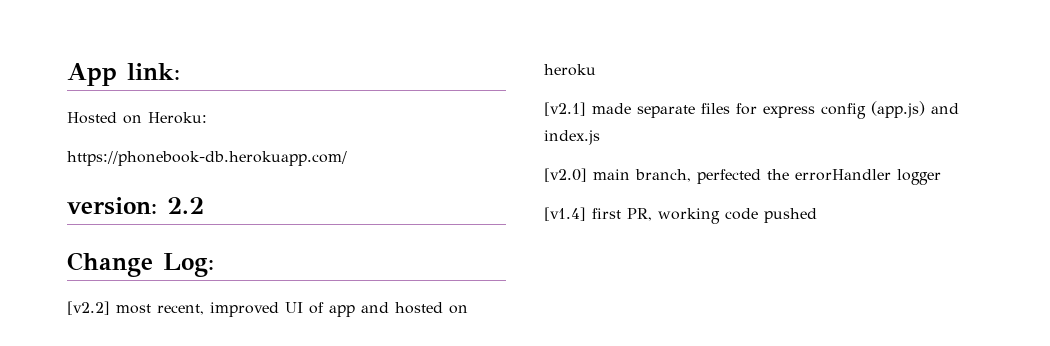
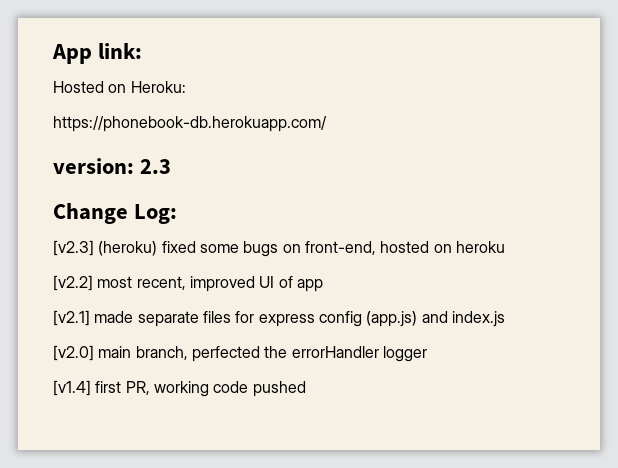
- version: 2.2
+ version: 2.3
+ [v2.3] (heroku) fixed some bugs on front-end, hosted on heroku
- [v2.2] most recent, improved UI of app and hosted on heroku
+ [v2.2] most recent, improved UI of app

